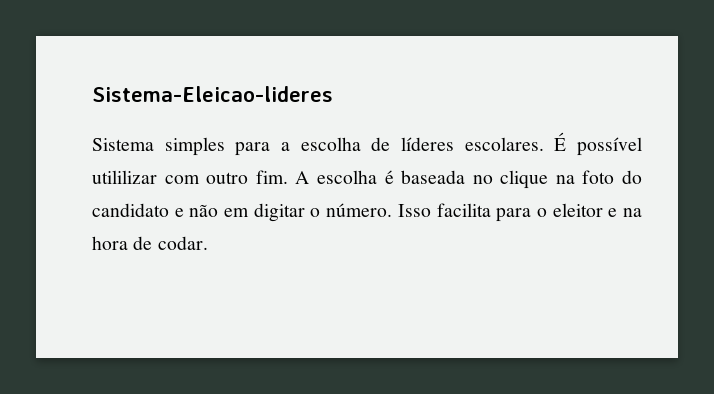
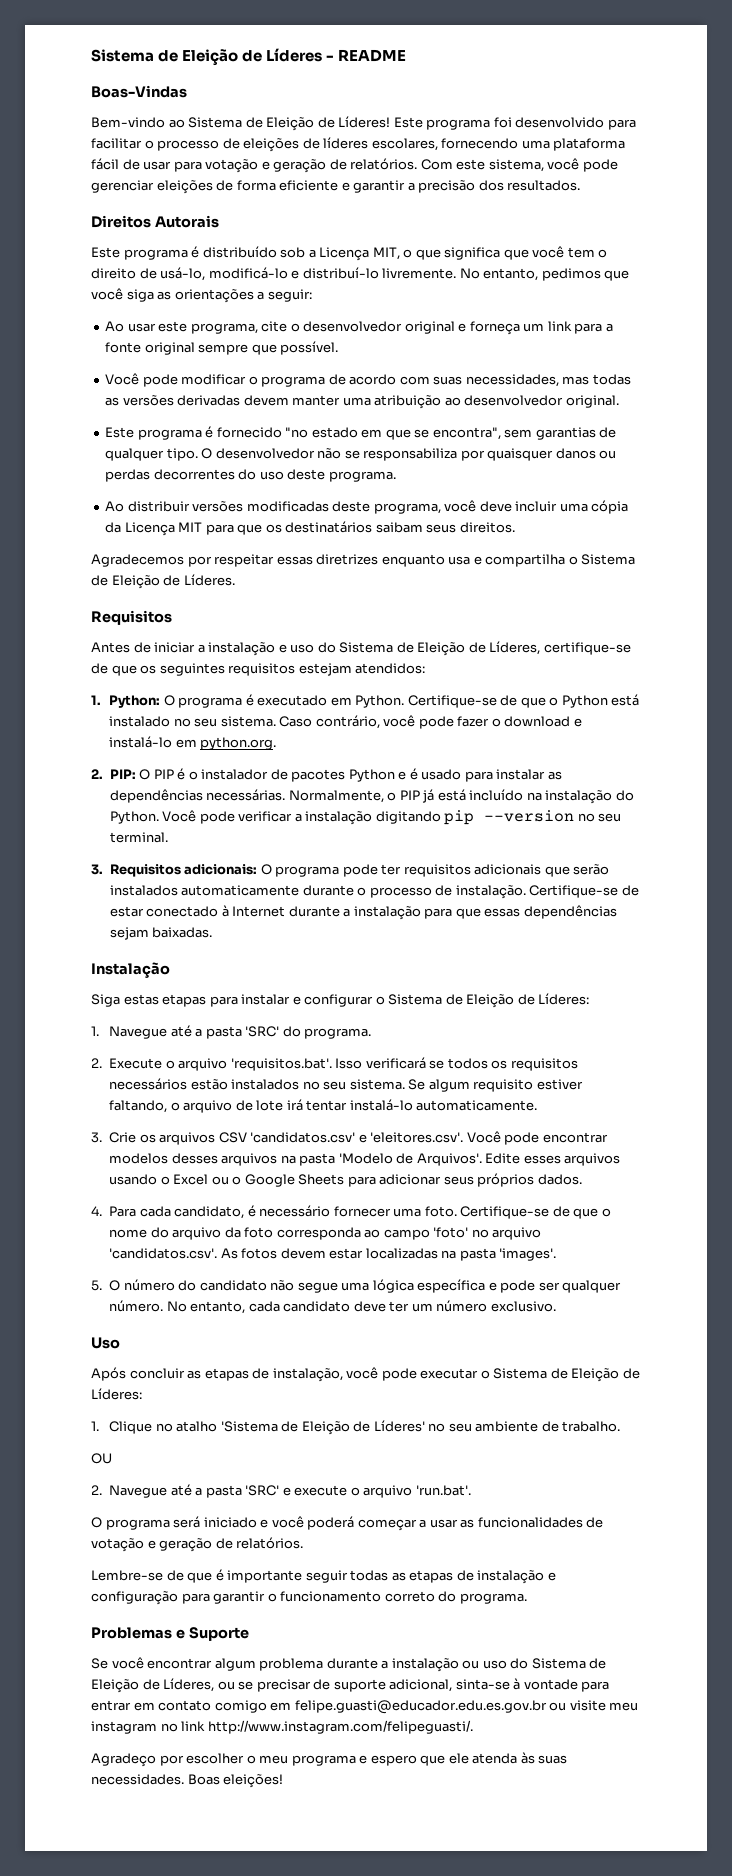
- Sistema-Eleicao-lideres
- Sistema simples para a escolha de líderes escolares. É possível utililizar com outro fim. A escolha é baseada no clique na foto do candidato e não em digitar o número. Isso facilita para o eleitor e na hora de codar.
+ Sistema de Eleição de Líderes - README
+ Boas-Vindas
+ Bem-vindo ao Sistema de Eleição de Líderes! Este programa foi desenvolvido para facilitar o processo de eleições de líderes escolares, fornecendo uma plataforma fácil de usar para votação e geração de relatórios. Com este sistema, você pode gerenciar eleições de forma eficiente e garantir a precisão dos resultados.
+ Direitos Autorais
+ Este programa é distribuído sob a Licença MIT, o que significa que você tem o direito de usá-lo, modificá-lo e distribuí-lo livremente. No entanto, pedimos que você siga as orientações a seguir:
+ Ao usar este programa, cite o desenvolvedor original e forneça um link para a fonte original sempre que possível.
+ Você pode modificar o programa de acordo com suas necessidades, mas todas as versões derivadas devem manter uma atribuição ao desenvolvedor original.
+ Este programa é fornecido "no estado em que se encontra", sem garantias de qualquer tipo. O desenvolvedor não se responsabiliza por quaisquer danos ou perdas decorrentes do uso deste programa.
+ Ao distribuir versões modificadas deste programa, você deve incluir uma cópia da Licença MIT para que os destinatários saibam seus direitos.
+ Agradecemos por respeitar essas diretrizes enquanto usa e compartilha o Sistema de Eleição de Líderes.
+ Requisitos
+ Antes de iniciar a instalação e uso do Sistema de Eleição de Líderes, certifique-se de que os seguintes requisitos estejam atendidos:
+ 1. Python: O programa é executado em Python. Certifique-se de que o Python está instalado no seu sistema. Caso contrário, você pode fazer o download e instalá-lo em python.org.
+ 2. PIP: O PIP é o instalador de pacotes Python e é usado para instalar as dependências necessárias. Normalmente, o PIP já está incluído na instalação do Python. Você pode verificar a instalação digitando pip --version no seu terminal.
+ 3. Requisitos adicionais: O programa pode ter requisitos adicionais que serão instalados automaticamente durante o processo de instalação. Certifique-se de estar conectado à Internet durante a instalação para que essas dependências sejam baixadas.
+ Instalação
+ Siga estas etapas para instalar e configurar o Sistema de Eleição de Líderes:
+ 1. Navegue até a pasta 'SRC' do programa.
+ 2. Execute o arquivo 'requisitos.bat'. Isso verificará se todos os requisitos necessários estão instalados no seu sistema. Se algum requisito estiver faltando, o arquivo de lote irá tentar instalá-lo automaticamente.
+ 3. Crie os arquivos CSV 'candidatos.csv' e 'eleitores.csv'. Você pode encontrar modelos desses arquivos na pasta 'Modelo de Arquivos'. Edite esses arquivos usando o Excel ou o Google Sheets para adicionar seus próprios dados.
+ 4. Para cada candidato, é necessário fornecer uma foto. Certifique-se de que o nome do arquivo da foto corresponda ao campo 'foto' no arquivo 'candidatos.csv'. As fotos devem estar localizadas na pasta 'images'.
+ 5. O número do candidato não segue uma lógica específica e pode ser qualquer número. No entanto, cada candidato deve ter um número exclusivo.
+ Uso
+ Após concluir as etapas de instalação, você pode executar o Sistema de Eleição de Líderes:
+ 1. Clique no atalho 'Sistema de Eleição de Líderes' no seu ambiente de trabalho.
+ OU
+ 2. Navegue até a pasta 'SRC' e execute o arquivo 'run.bat'.
+ O programa será iniciado e você poderá começar a usar as funcionalidades de votação e geração de relatórios.
+ Lembre-se de que é importante seguir todas as etapas de instalação e configuração para garantir o funcionamento correto do programa.
+ Problemas e Suporte
+ Se você encontrar algum problema durante a instalação ou uso do Sistema de Eleição de Líderes, ou se precisar de suporte adicional, sinta-se à vontade para entrar em contato comigo em felipe.guasti@educador.edu.es.gov.br ou visite meu instagram no link http://www.instagram.com/felipeguasti/.
+ Agradeço por escolher o meu programa e espero que ele atenda às suas necessidades. Boas eleições!

